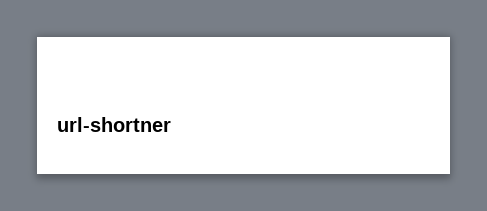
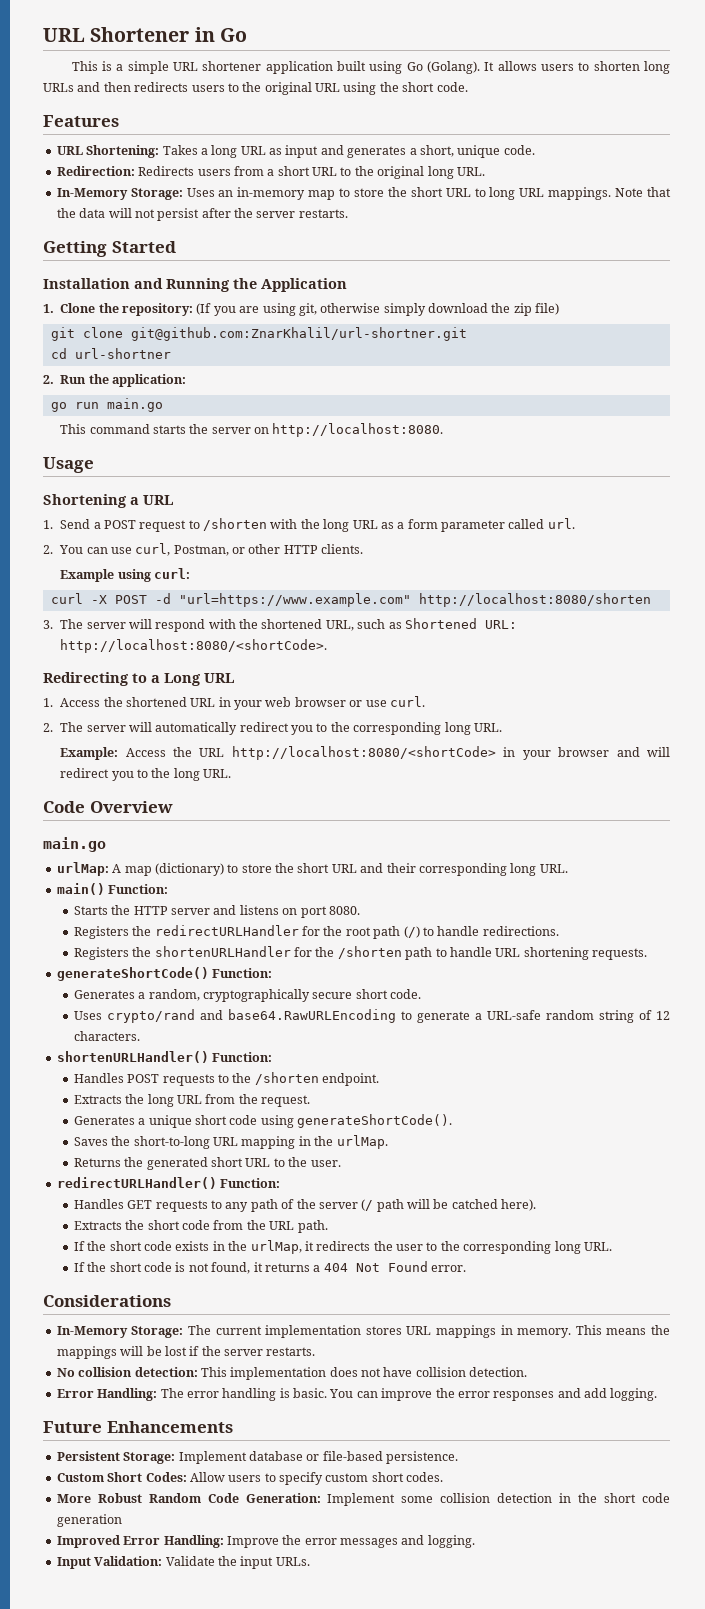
- url-shortner
+ URL Shortener in Go
+ This is a simple URL shortener application built using Go (Golang). It allows users to shorten long URLs and then redirects users to the original URL using the short code.
+ Features
+ URL Shortening: Takes a long URL as input and generates a short, unique code.
+ Redirection: Redirects users from a short URL to the original long URL.
+ In-Memory Storage: Uses an in-memory map to store the short URL to long URL mappings. Note that the data will not persist after the server restarts.
+ Getting Started
+ Installation and Running the Application
+ 1. Clone the repository: (If you are using git, otherwise simply download the zip file)
+ git clone git@github.com:ZnarKhalil/url-shortner.git
+ cd url-shortner
+ 2. Run the application:
+ go run main.go
+ This command starts the server on http://localhost:8080.
+ Usage
+ Shortening a URL
+ 1. Send a POST request to /shorten with the long URL as a form parameter called url.
+ 2. You can use curl, Postman, or other HTTP clients.
+ Example using curl:
+ curl -X POST -d "url=https://www.example.com" http://localhost:8080/shorten
+ 3. The server will respond with the shortened URL, such as Shortened URL: http://localhost:8080/<shortCode>.
+ Redirecting to a Long URL
+ 1. Access the shortened URL in your web browser or use curl.
+ 2. The server will automatically redirect you to the corresponding long URL.
+ Example: Access the URL http://localhost:8080/<shortCode> in your browser and will redirect you to the long URL.
+ Code Overview
+ main.go
+ urlMap: A map (dictionary) to store the short URL and their corresponding long URL.
+ main() Function:
+ Starts the HTTP server and listens on port 8080.
+ Registers the redirectURLHandler for the root path (/) to handle redirections.
+ Registers the shortenURLHandler for the /shorten path to handle URL shortening requests.
+ generateShortCode() Function:
+ Generates a random, cryptographically secure short code.
+ Uses crypto/rand and base64.RawURLEncoding to generate a URL-safe random string of 12 characters.
+ shortenURLHandler() Function:
+ Handles POST requests to the /shorten endpoint.
+ Extracts the long URL from the request.
+ Generates a unique short code using generateShortCode().
+ Saves the short-to-long URL mapping in the urlMap.
+ Returns the generated short URL to the user.
+ redirectURLHandler() Function:
+ Handles GET requests to any path of the server (/ path will be catched here).
+ Extracts the short code from the URL path.
+ If the short code exists in the urlMap, it redirects the user to the corresponding long URL.
+ If the short code is not found, it returns a 404 Not Found error.
+ Considerations
+ In-Memory Storage: The current implementation stores URL mappings in memory. This means the mappings will be lost if the server restarts.
+ No collision detection: This implementation does not have collision detection.
+ Error Handling: The error handling is basic. You can improve the error responses and add logging.
+ Future Enhancements
+ Persistent Storage: Implement database or file-based persistence.
+ Custom Short Codes: Allow users to specify custom short codes.
+ More Robust Random Code Generation: Implement some collision detection in the short code generation
+ Improved Error Handling: Improve the error messages and logging.
+ Input Validation: Validate the input URLs.

